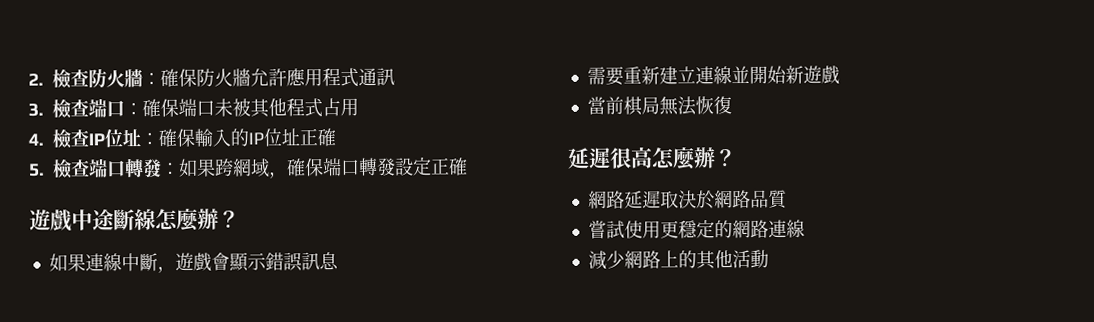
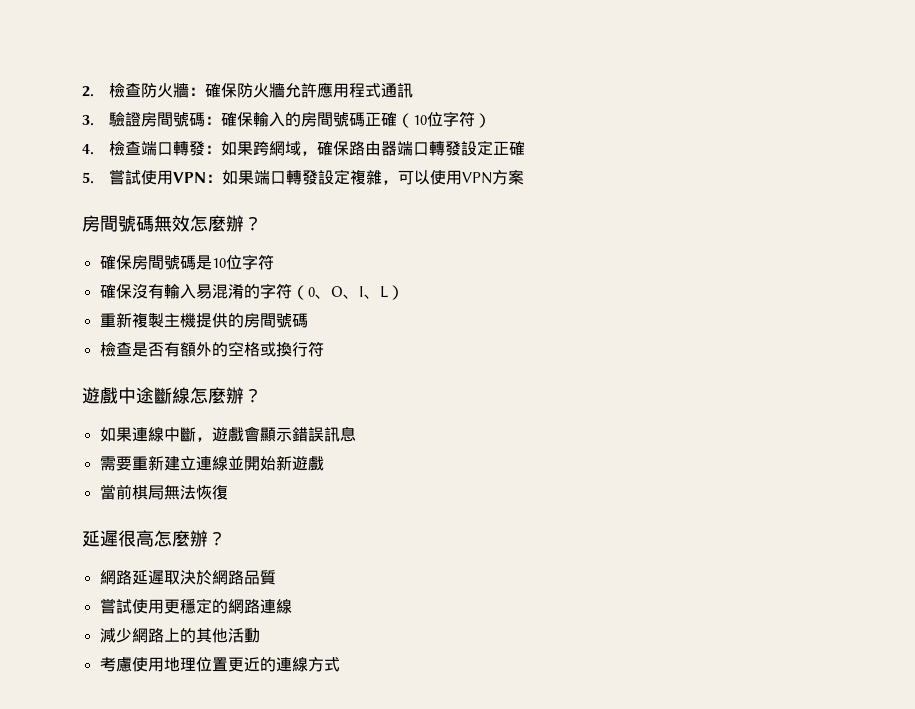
- 3.檢查端口：確保端口未被其他程式占用
- 4.檢查IP位址：確保輸入的IP位址正確
- 5.檢查端口轉發：如果跨網域，確保端口轉發設定正確
+ 3.驗證房間號碼：確保輸入的房間號碼正確（10位字符）
+ 4.檢查端口轉發：如果跨網域，確保路由器端口轉發設定正確
+ 5.嘗試使用VPN：如果端口轉發設定複雜，可以使用VPN方案
+ 房間號碼無效怎麼辦？
+ 確保房間號碼是10位字符
+ 確保沒有輸入易混淆的字符（0、O、I、L）
+ 重新複製主機提供的房間號碼
+ 檢查是否有額外的空格或換行符
+ 考慮使用地理位置更近的連線方式

